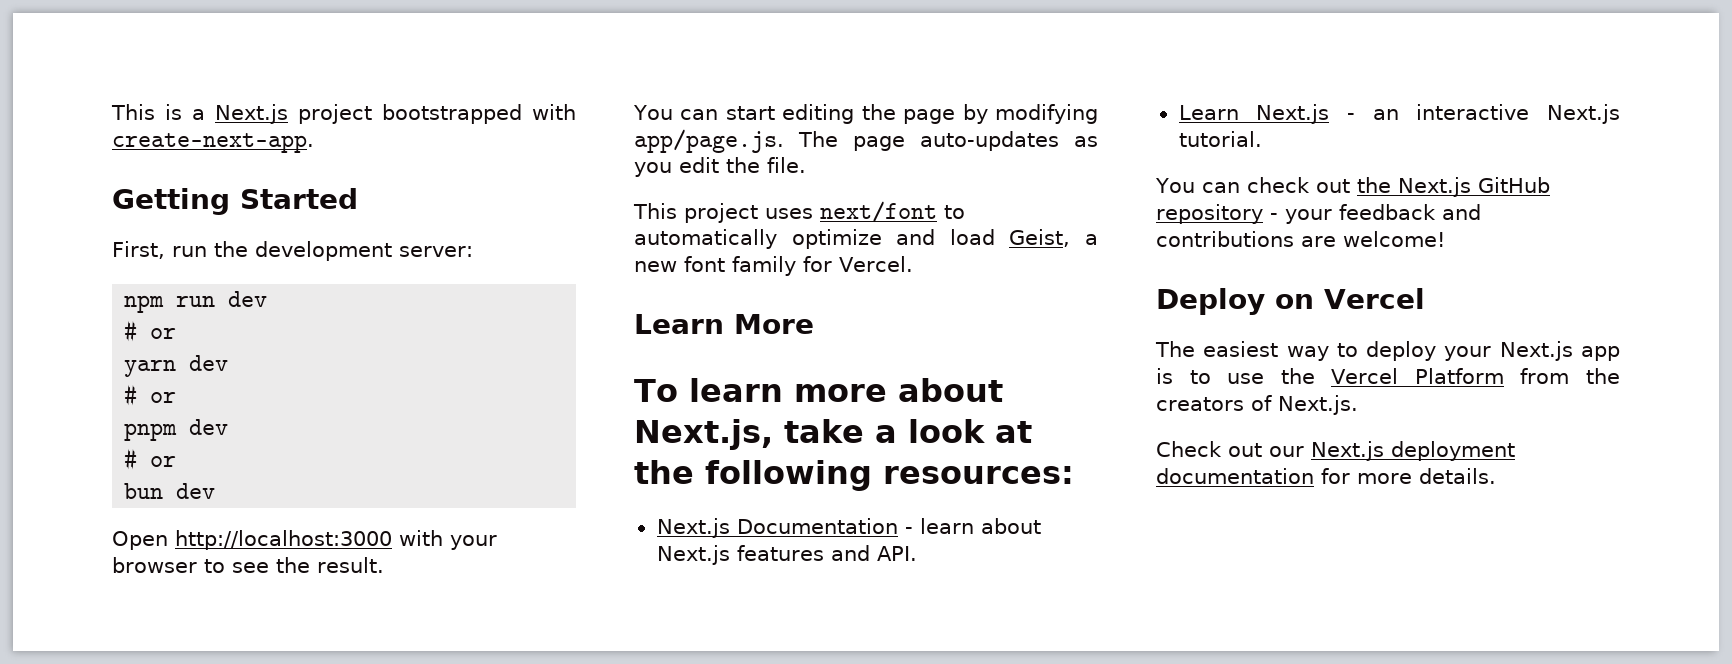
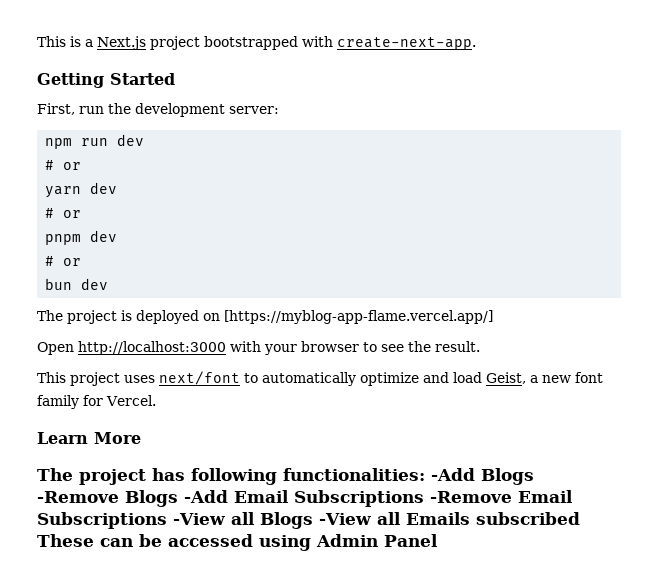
+ The project is deployed on [https://myblog-app-flame.vercel.app/]
- You can start editing the page by modifying app/page.js. The page auto-updates as you edit the file.
- To learn more about Next.js, take a look at the following resources:
- Next.js Documentation - learn about Next.js features and API.
- Learn Next.js - an interactive Next.js tutorial.
- You can check out the Next.js GitHub repository - your feedback and contributions are welcome!
- Deploy on Vercel
- The easiest way to deploy your Next.js app is to use the Vercel Platform from the creators of Next.js.
- Check out our Next.js deployment documentation for more details.
+ The project has following functionalities: -Add Blogs -Remove Blogs -Add Email Subscriptions -Remove Email Subscriptions -View all Blogs -View all Emails subscribed These can be accessed using Admin Panel

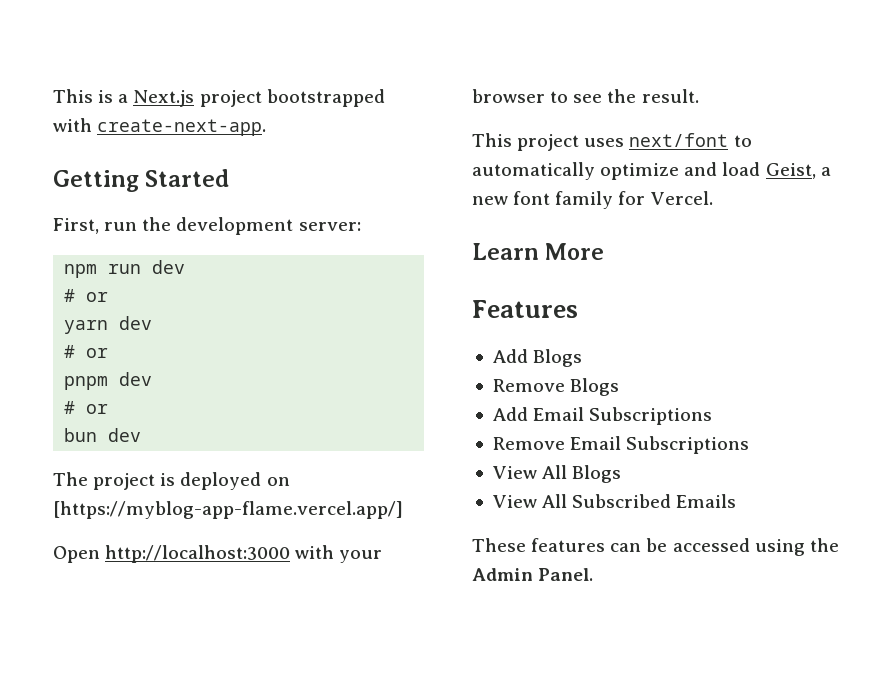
- The project has following functionalities: -Add Blogs -Remove Blogs -Add Email Subscriptions -Remove Email Subscriptions -View all Blogs -View all Emails subscribed These can be accessed using Admin Panel
+ Features
+ Add Blogs
+ Remove Blogs
+ Add Email Subscriptions
+ Remove Email Subscriptions
+ View All Blogs
+ View All Subscribed Emails
+ These features can be accessed using the Admin Panel.

